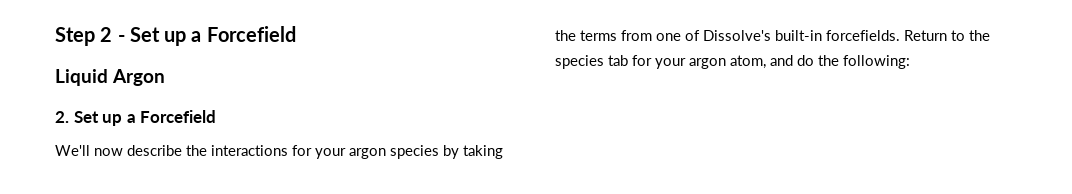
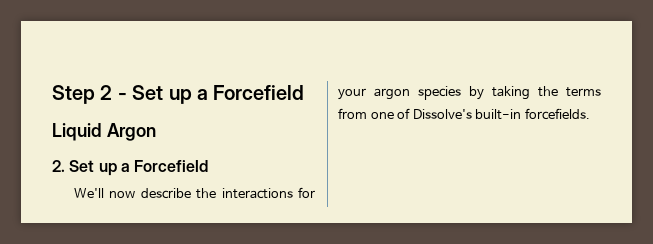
- Return to the species tab for your argon atom, and do the following:

